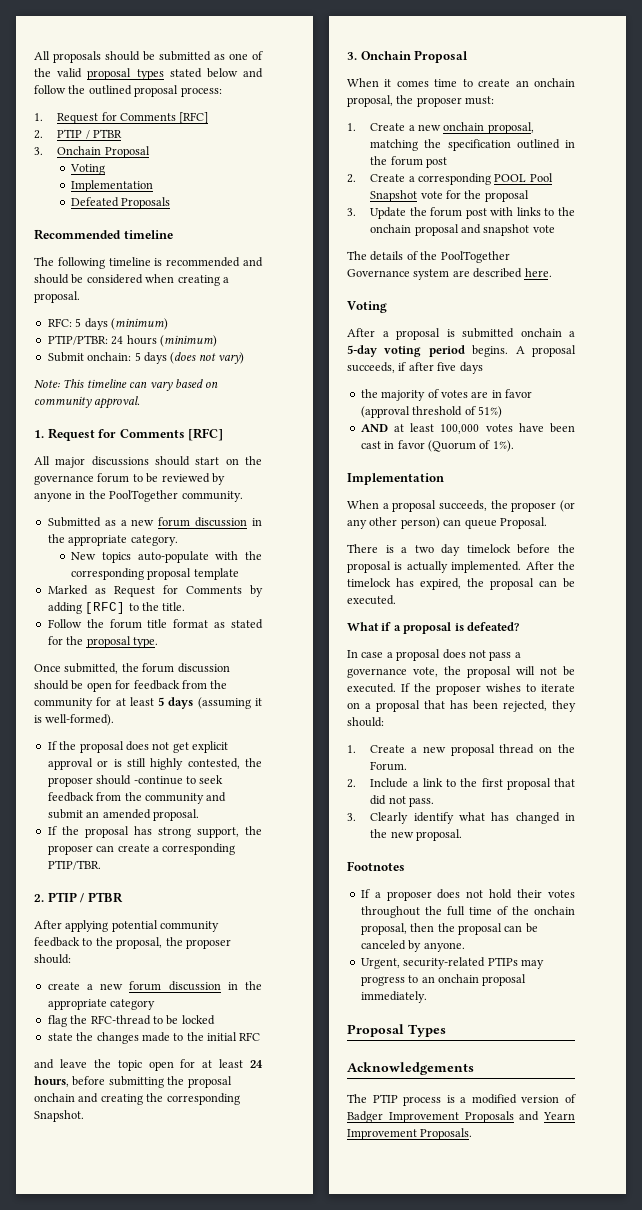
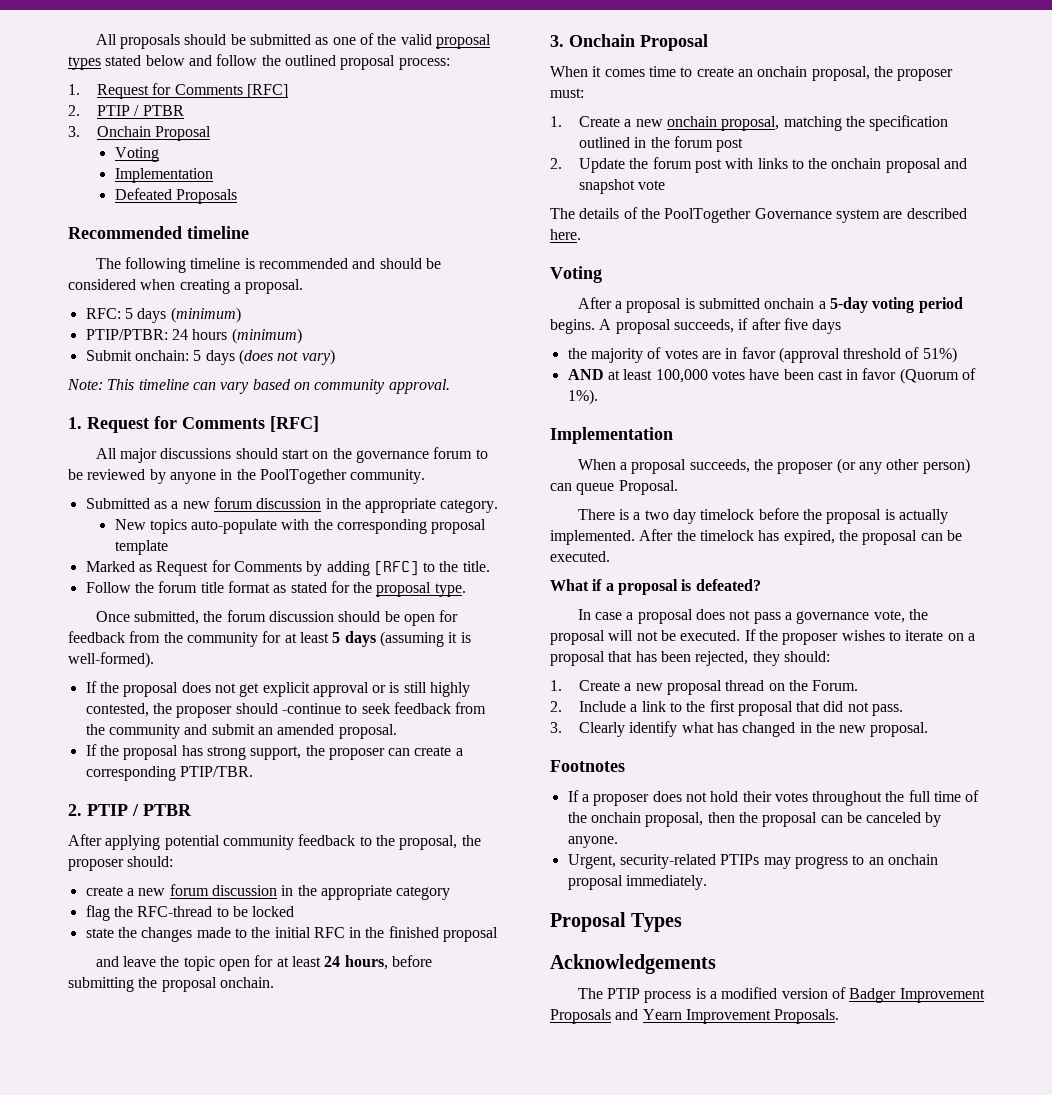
- state the changes made to the initial RFC
+ state the changes made to the initial RFC in the finished proposal
- and leave the topic open for at least 24 hours, before submitting the proposal onchain and creating the corresponding Snapshot.
+ and leave the topic open for at least 24 hours, before submitting the proposal onchain.
- 2. Create a corresponding POOL Pool Snapshot vote for the proposal
- 3. Update the forum post with links to the onchain proposal and snapshot vote
+ 2. Update the forum post with links to the onchain proposal and snapshot vote

